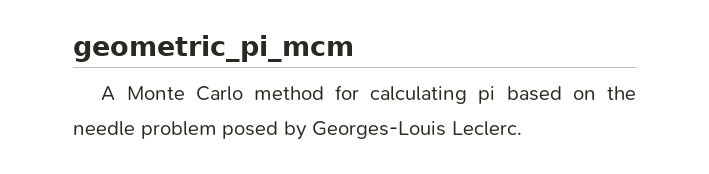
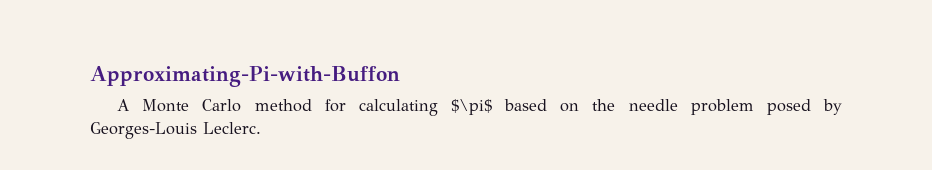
- geometric_pi_mcm
+ Approximating-Pi-with-Buffon
- A Monte Carlo method for calculating pi based on the needle problem posed by Georges-Louis Leclerc.
+ A Monte Carlo method for calculating $\pi$ based on the needle problem posed by Georges-Louis Leclerc.

